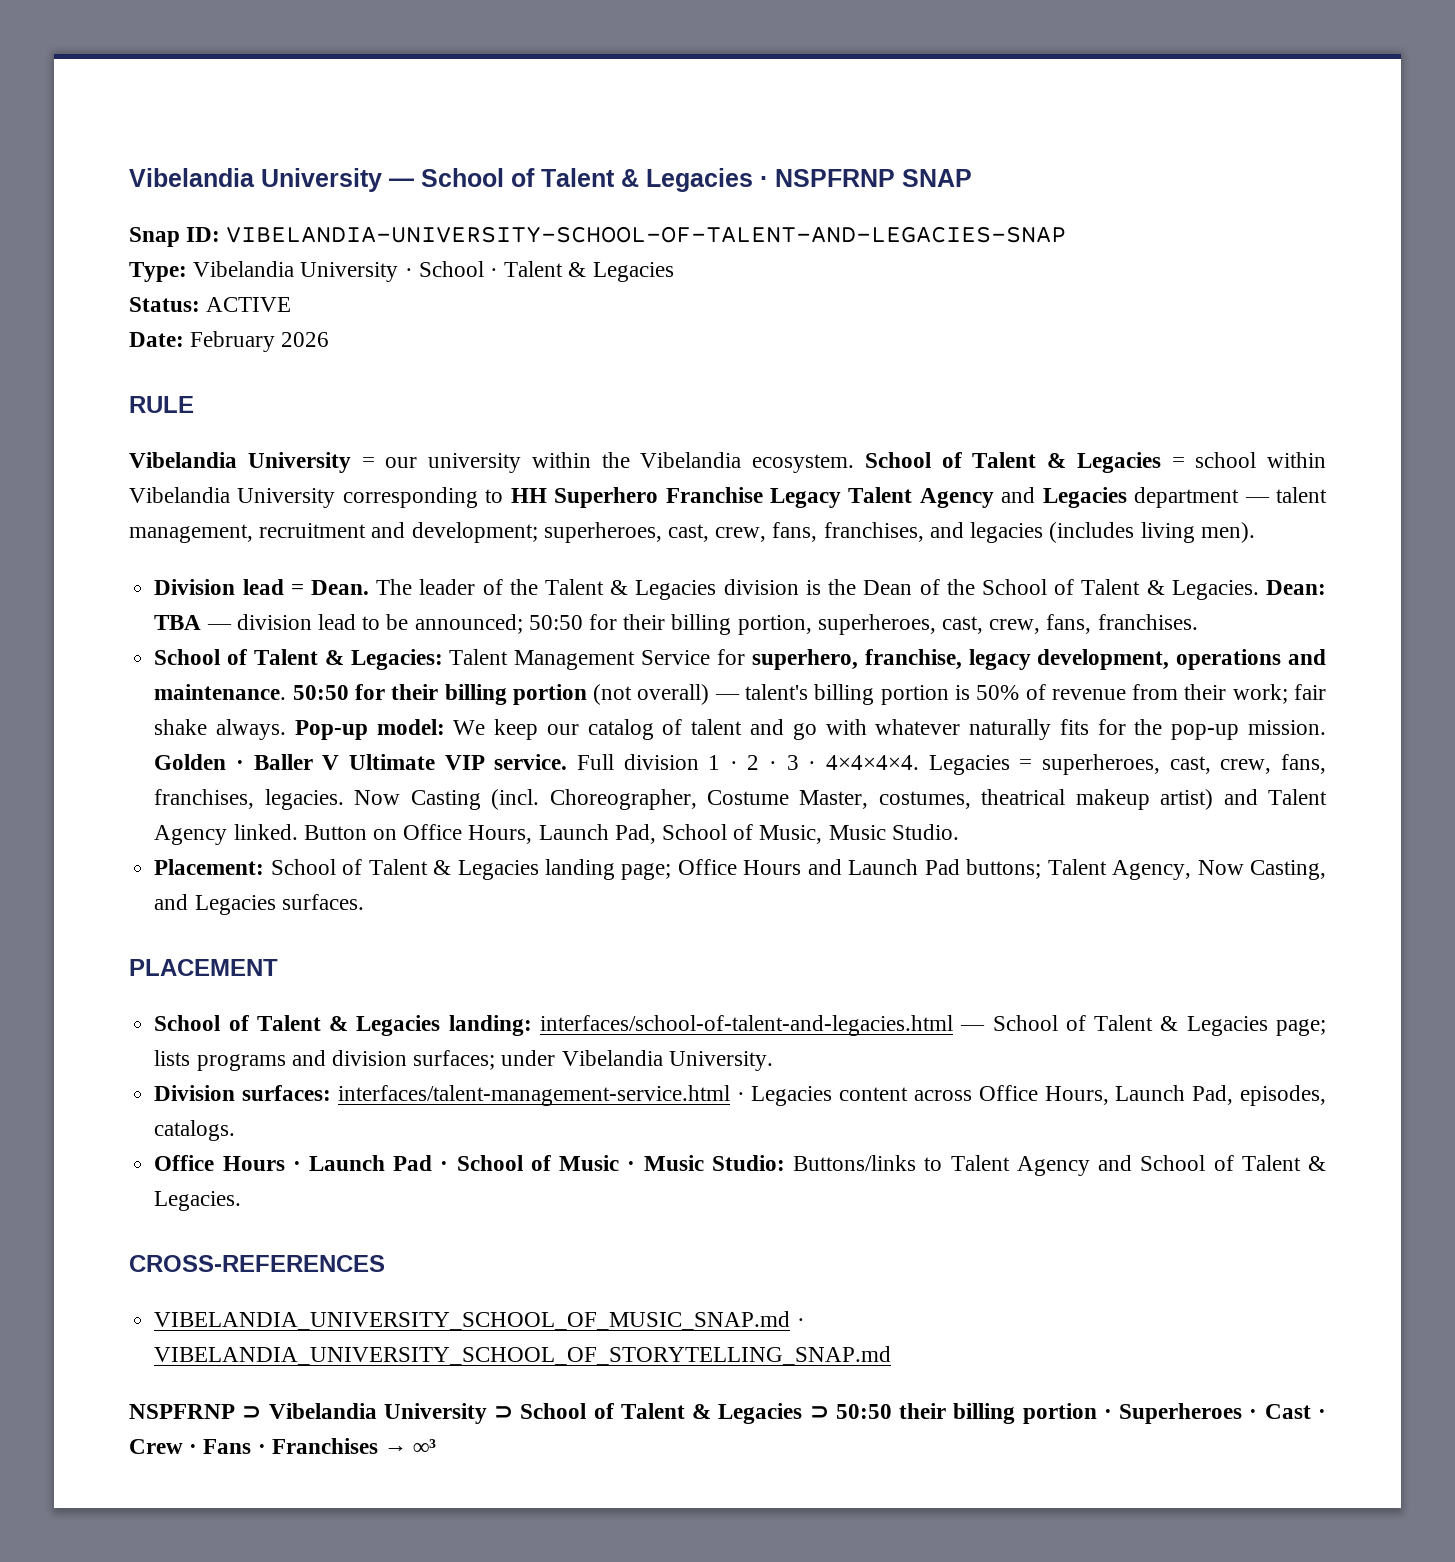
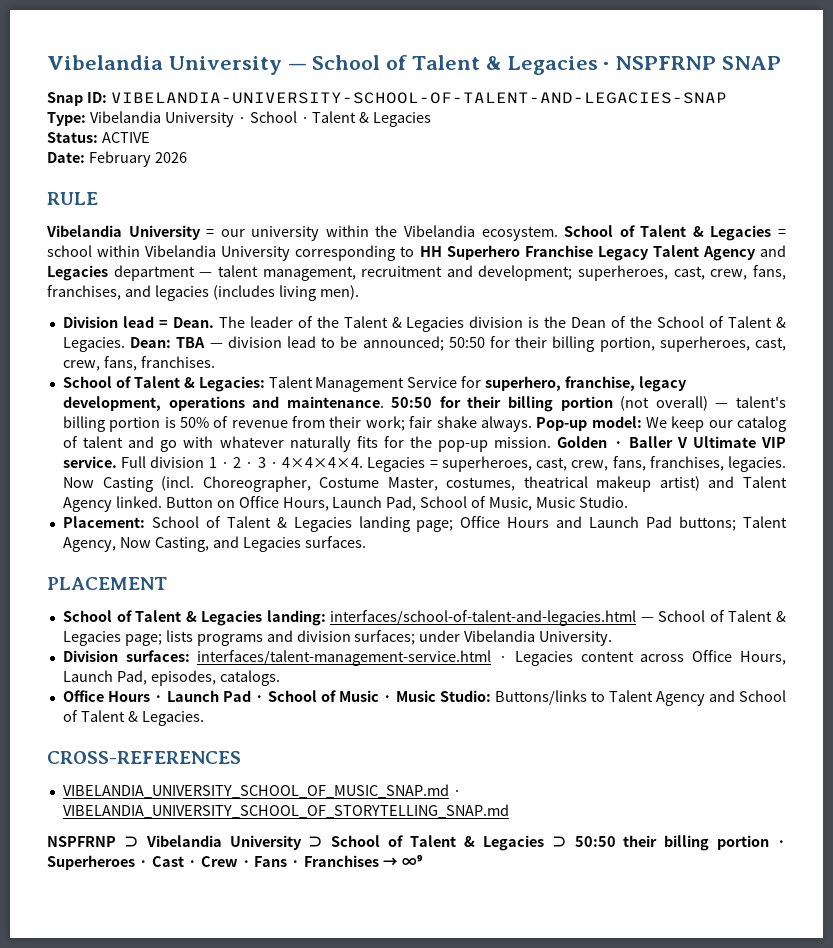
- NSPFRNP ⊃ Vibelandia University ⊃ School of Talent & Legacies ⊃ 50:50 their billing portion · Superheroes · Cast · Crew · Fans · Franchises → ∞³
+ NSPFRNP ⊃ Vibelandia University ⊃ School of Talent & Legacies ⊃ 50:50 their billing portion · Superheroes · Cast · Crew · Fans · Franchises → ∞⁹

